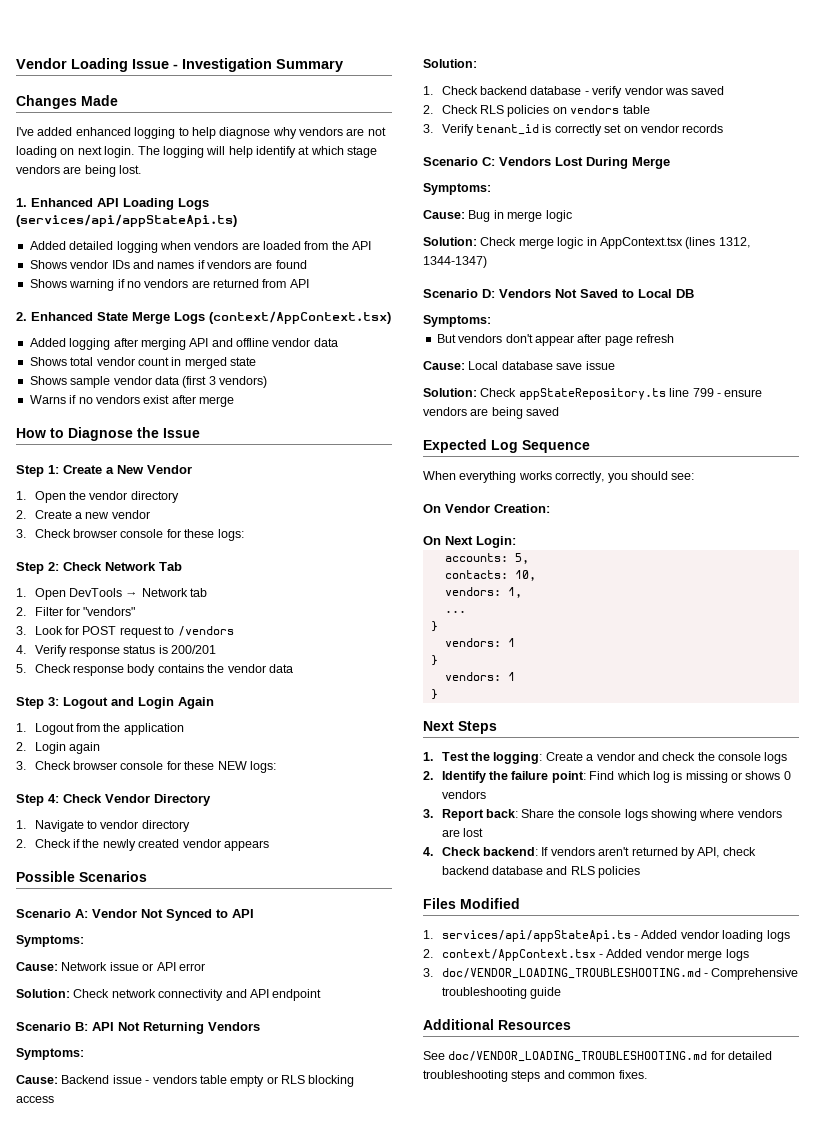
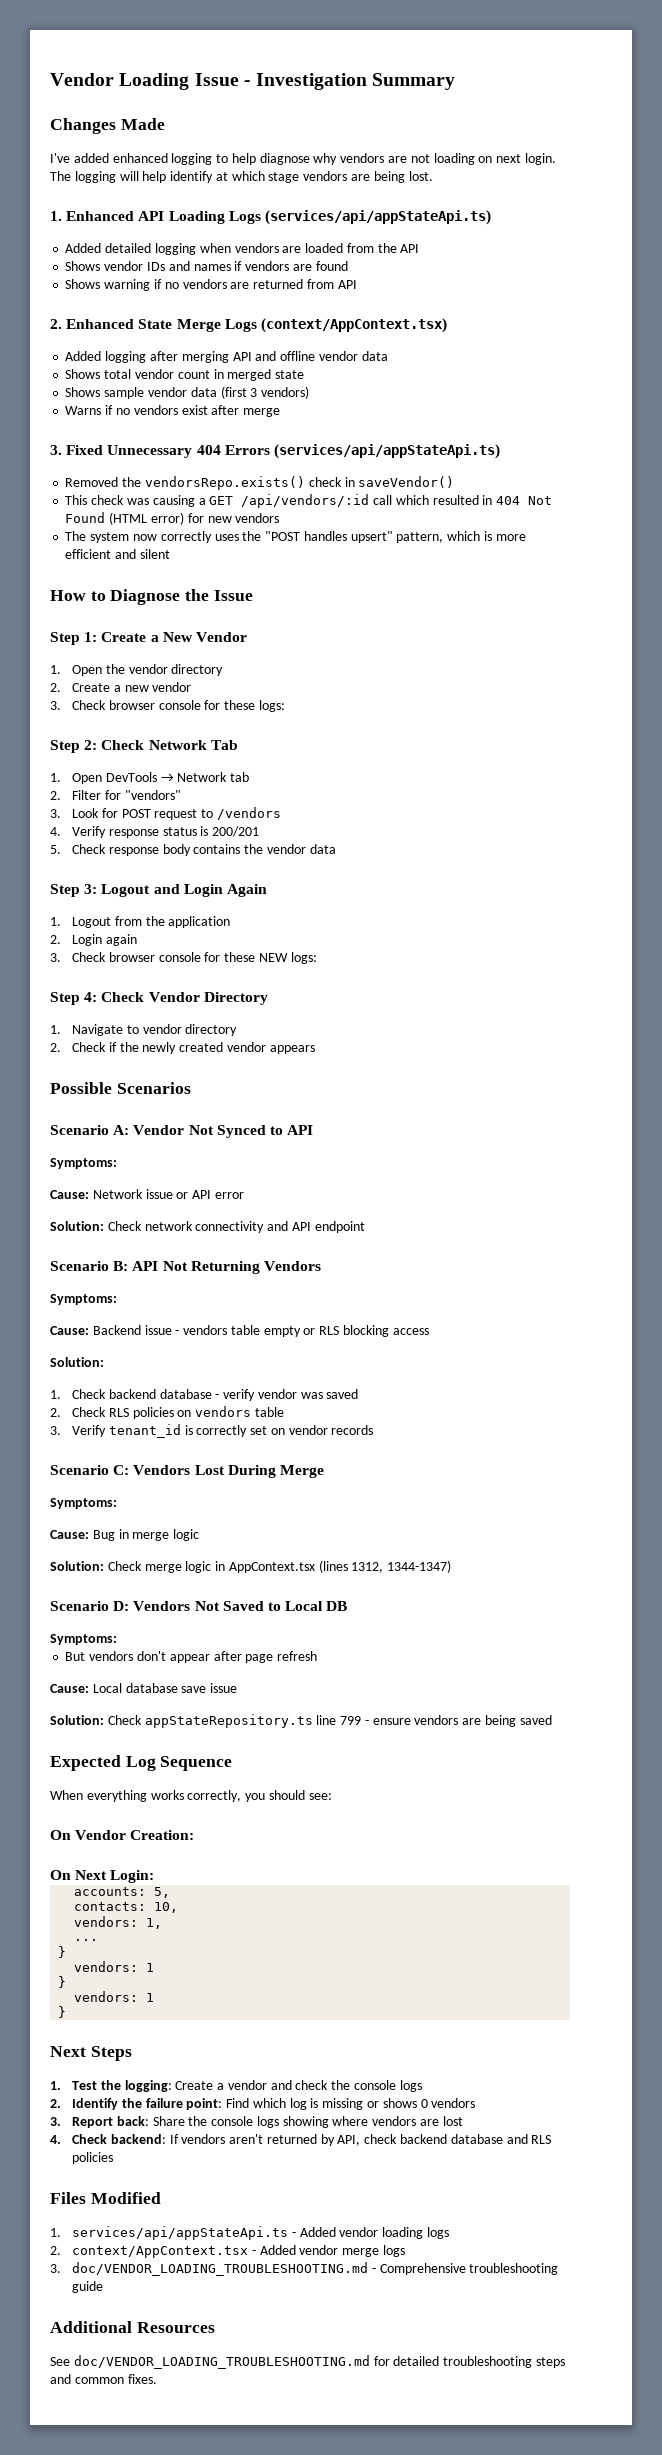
+ 3. Fixed Unnecessary 404 Errors (services/api/appStateApi.ts)
+ Removed the vendorsRepo.exists() check in saveVendor()
+ This check was causing a GET /api/vendors/:id call which resulted in 404 Not Found (HTML error) for new vendors
+ The system now correctly uses the "POST handles upsert" pattern, which is more efficient and silent

